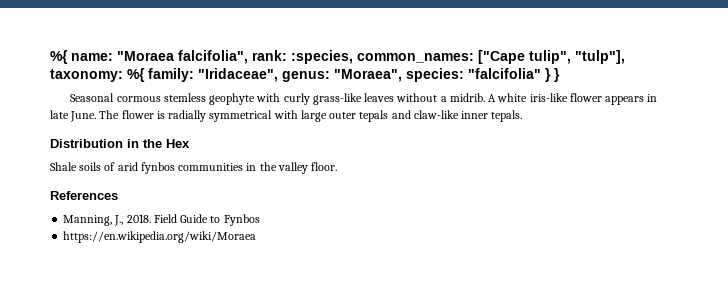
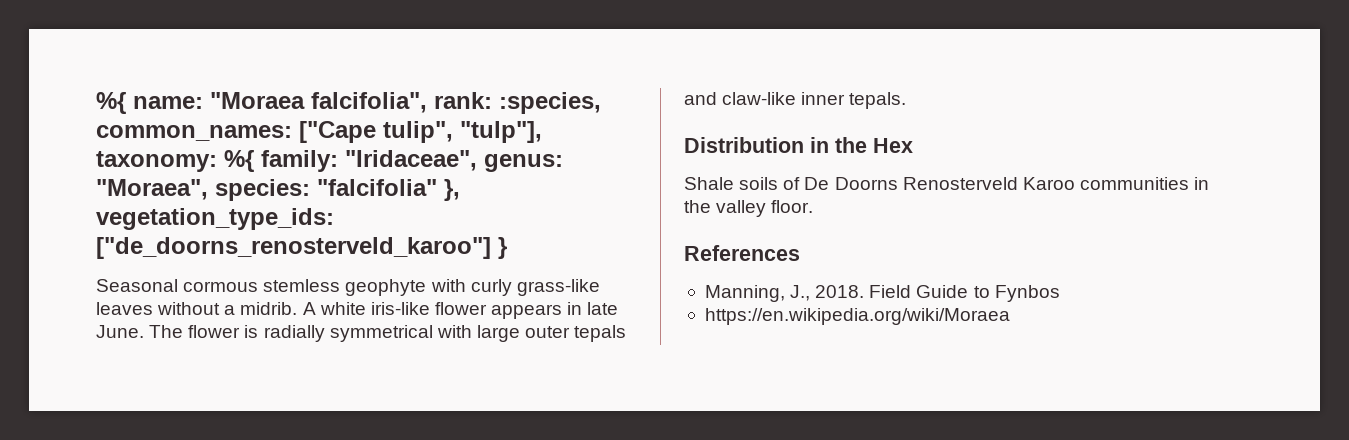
- %{ name: "Moraea falcifolia", rank: :species, common_names: ["Cape tulip", "tulp"], taxonomy: %{ family: "Iridaceae", genus: "Moraea", species: "falcifolia" } }
+ %{ name: "Moraea falcifolia", rank: :species, common_names: ["Cape tulip", "tulp"], taxonomy: %{ family: "Iridaceae", genus: "Moraea", species: "falcifolia" }, vegetation_type_ids: ["de_doorns_renosterveld_karoo"] }
- Shale soils of arid fynbos communities in the valley floor.
+ Shale soils of De Doorns Renosterveld Karoo communities in the valley floor.

